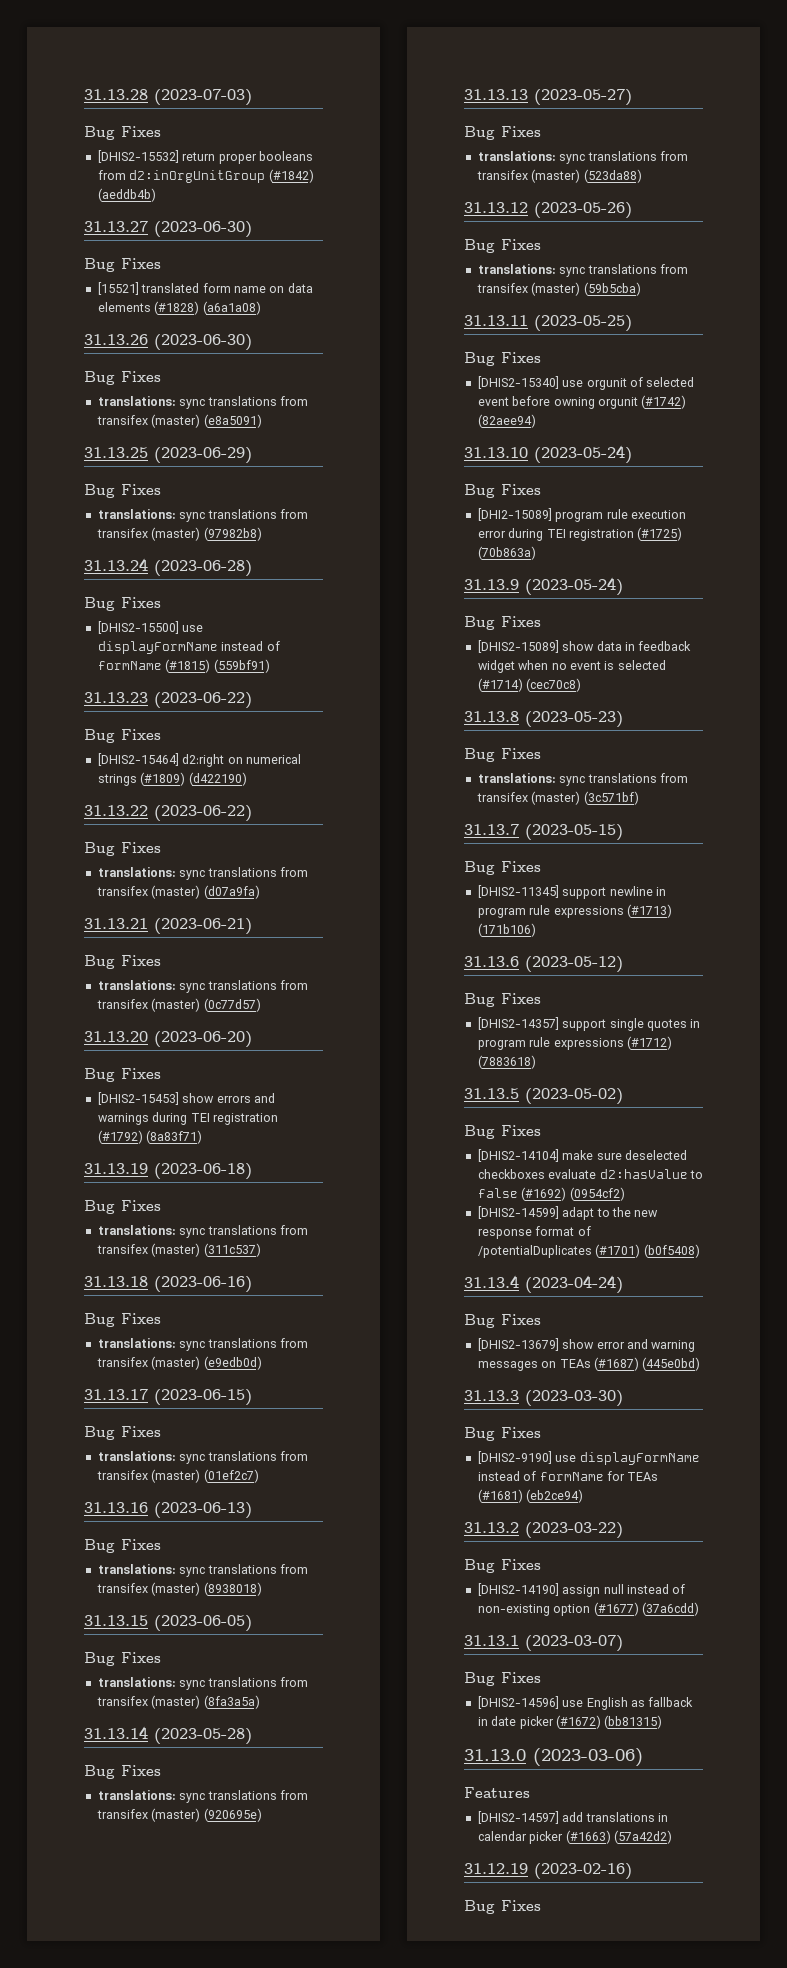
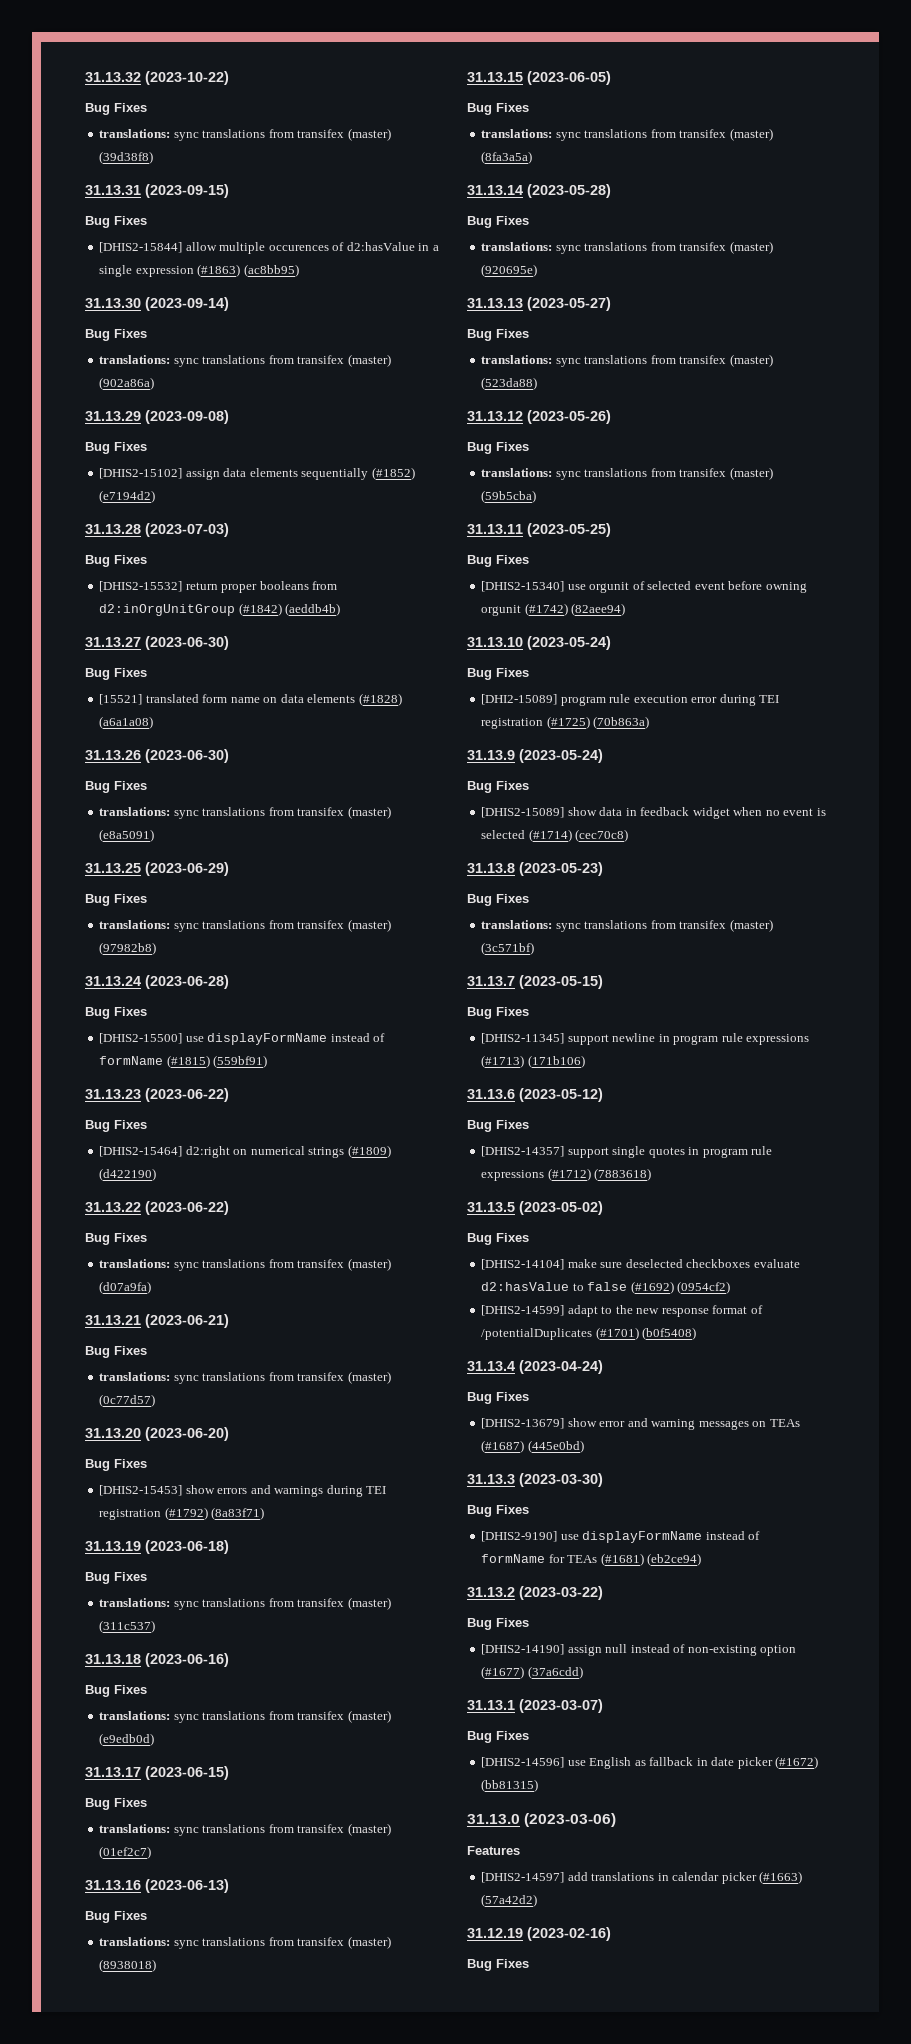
+ 31.13.32 (2023-10-22)
+ Bug Fixes
+ translations: sync translations from transifex (master) (39d38f8)
+ 31.13.31 (2023-09-15)
+ Bug Fixes
+ [DHIS2-15844] allow multiple occurences of d2:hasValue in a single expression (#1863) (ac8bb95)
+ 31.13.30 (2023-09-14)
+ Bug Fixes
+ translations: sync translations from transifex (master) (902a86a)
+ 31.13.29 (2023-09-08)
+ Bug Fixes
+ [DHIS2-15102] assign data elements sequentially (#1852) (e7194d2)

